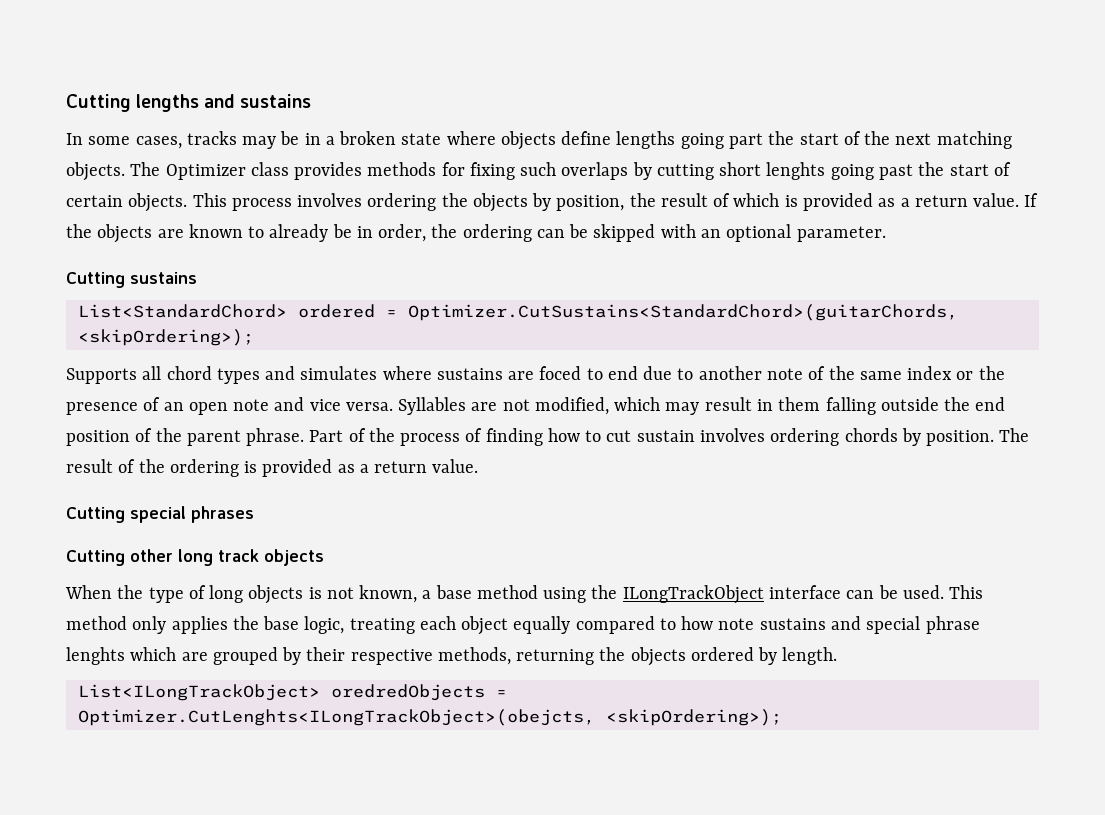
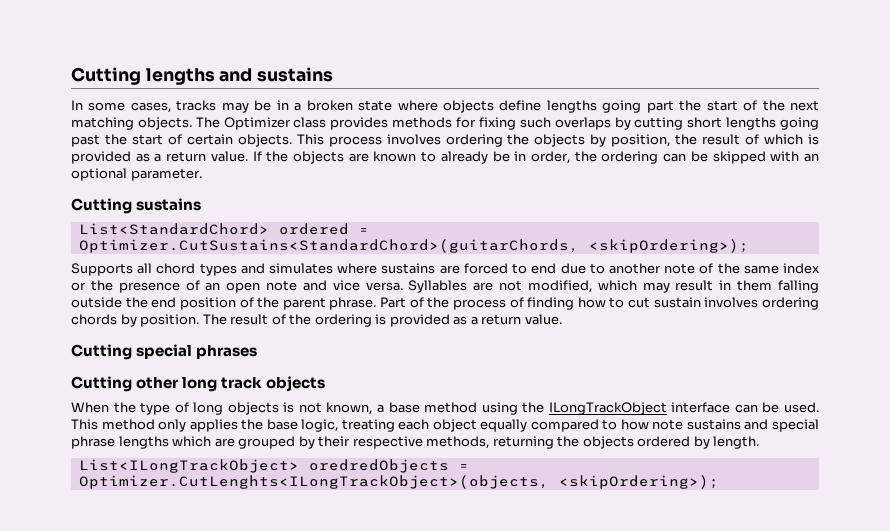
- The Optimizer class provides methods for fixing such overlaps by cutting short lenghts going past the start of certain objects.
+ The Optimizer class provides methods for fixing such overlaps by cutting short lengths going past the start of certain objects.
- Supports all chord types and simulates where sustains are foced to end due to another note of the same index or the presence of an open note and vice versa.
+ Supports all chord types and simulates where sustains are forced to end due to another note of the same index or the presence of an open note and vice versa.
- This method only applies the base logic, treating each object equally compared to how note sustains and special phrase lenghts which are grouped by their respective methods, returning the objects ordered by length.
+ This method only applies the base logic, treating each object equally compared to how note sustains and special phrase lengths which are grouped by their respective methods, returning the objects ordered by length.
- List<ILongTrackObject> oredredObjects = Optimizer.CutLenghts<ILongTrackObject>(obejcts, <skipOrdering>);
+ List<ILongTrackObject> oredredObjects = Optimizer.CutLenghts<ILongTrackObject>(objects, <skipOrdering>);

